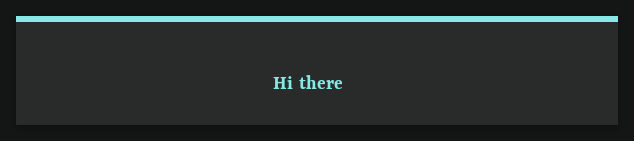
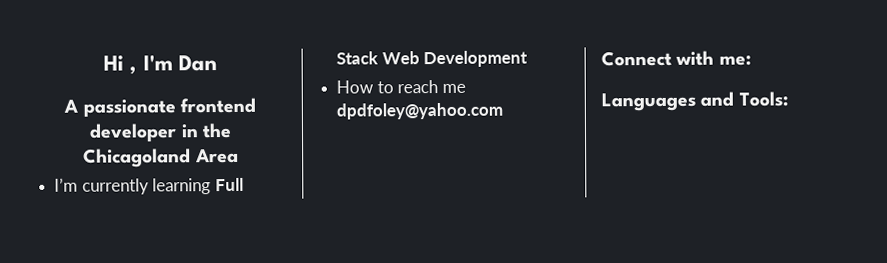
- Hi there
+ Hi , I'm Dan
+ A passionate frontend developer in the Chicagoland Area
+ I’m currently learning Full Stack Web Development
+ How to reach me dpdfoley@yahoo.com
+ Connect with me:
+ Languages and Tools:

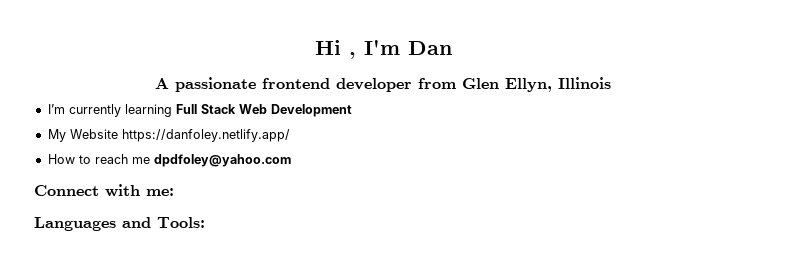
- A passionate frontend developer in the Chicagoland Area
+ A passionate frontend developer from Glen Ellyn, Illinois
+ My Website https://danfoley.netlify.app/

